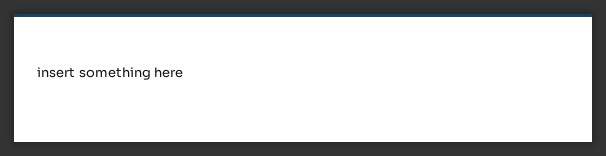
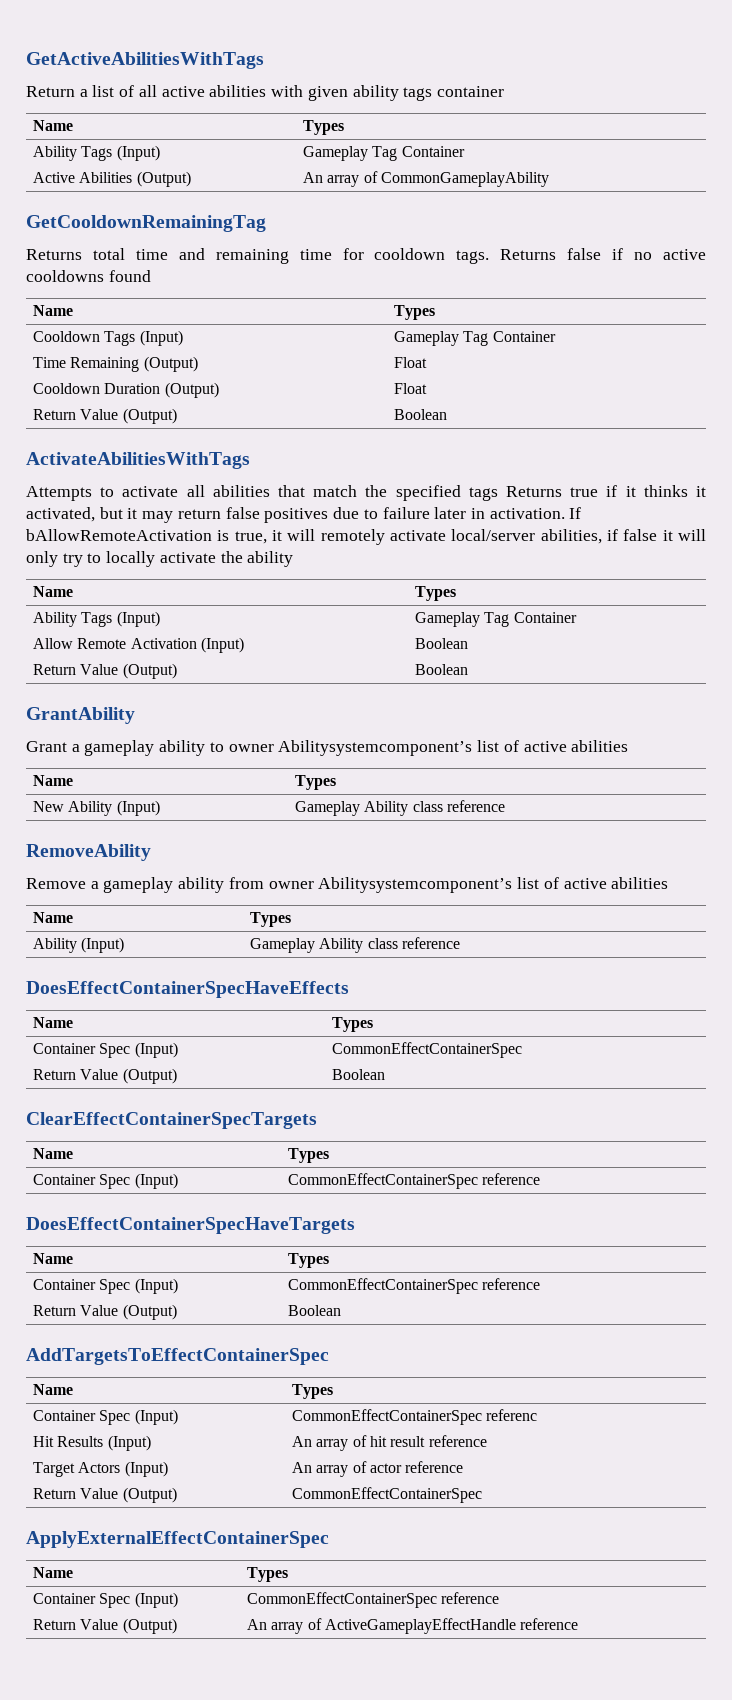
- insert something here
+ GetActiveAbilitiesWithTags
+ Return a list of all active abilities with given ability tags container
+ Name | Types
+ Ability Tags (Input) | Gameplay Tag Container
+ Active Abilities (Output) | An array of CommonGameplayAbility
+ GetCooldownRemainingTag
+ Returns total time and remaining time for cooldown tags. Returns false if no active cooldowns found
+ Name | Types
+ Cooldown Tags (Input) | Gameplay Tag Container
+ Time Remaining (Output) | Float
+ Cooldown Duration (Output) | Float
+ Return Value (Output) | Boolean
+ ActivateAbilitiesWithTags
+ Attempts to activate all abilities that match the specified tags Returns true if it thinks it activated, but it may return false positives due to failure later in activation. If bAllowRemoteActivation is true, it will remotely activate local/server abilities, if false it will only try to locally activate the ability
+ Name | Types
+ Ability Tags (Input) | Gameplay Tag Container
+ Allow Remote Activation (Input) | Boolean
+ Return Value (Output) | Boolean
+ GrantAbility
+ Grant a gameplay ability to owner Abilitysystemcomponent’s list of active abilities
+ Name | Types
+ New Ability (Input) | Gameplay Ability class reference
+ RemoveAbility
+ Remove a gameplay ability from owner Abilitysystemcomponent’s list of active abilities
+ Name | Types
+ Ability (Input) | Gameplay Ability class reference
+ DoesEffectContainerSpecHaveEffects
+ Name | Types
+ Container Spec (Input) | CommonEffectContainerSpec
+ Return Value (Output) | Boolean
+ ClearEffectContainerSpecTargets
+ Name | Types
+ Container Spec (Input) | CommonEffectContainerSpec reference
+ DoesEffectContainerSpecHaveTargets
+ Name | Types
+ Container Spec (Input) | CommonEffectContainerSpec reference
+ Return Value (Output) | Boolean
+ AddTargetsToEffectContainerSpec
+ Name | Types
+ Container Spec (Input) | CommonEffectContainerSpec referenc
+ Hit Results (Input) | An array of hit result reference
+ Target Actors (Input) | An array of actor reference
+ Return Value (Output) | CommonEffectContainerSpec
+ ApplyExternalEffectContainerSpec
+ Name | Types
+ Container Spec (Input) | CommonEffectContainerSpec reference
+ Return Value (Output) | An array of ActiveGameplayEffectHandle reference

